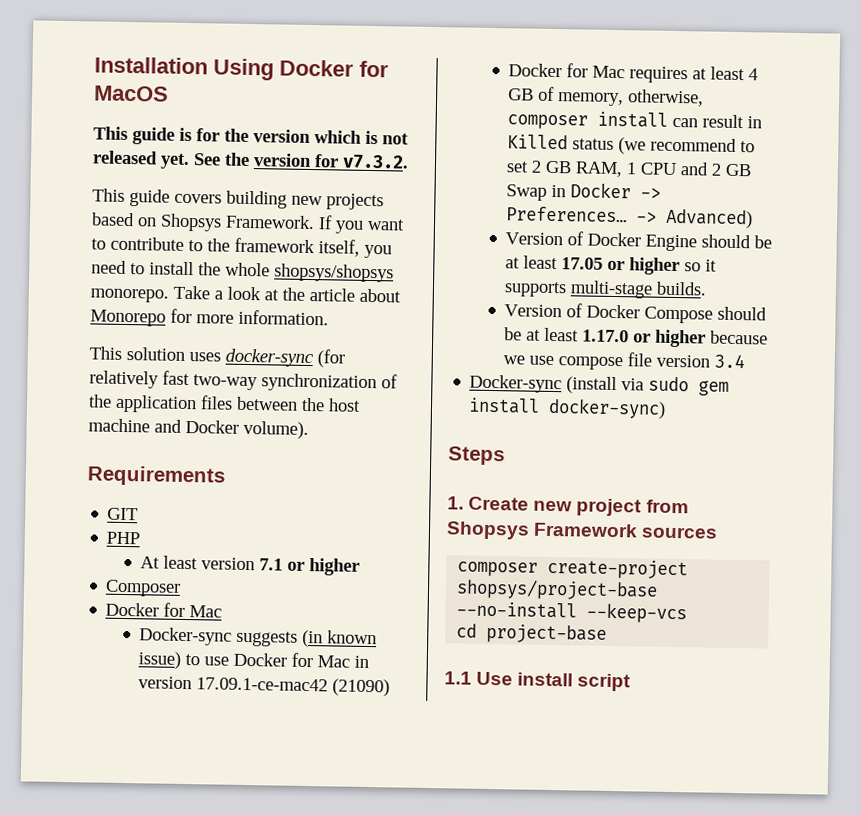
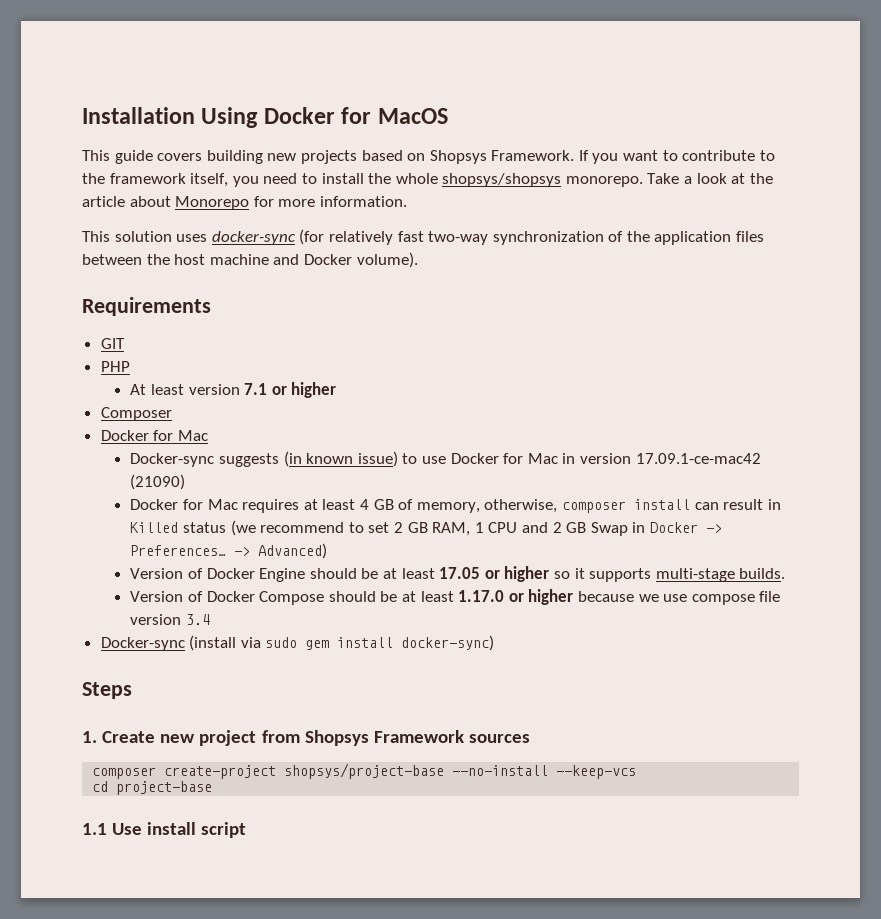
- This guide is for the version which is not released yet. See the version for v7.3.2.

